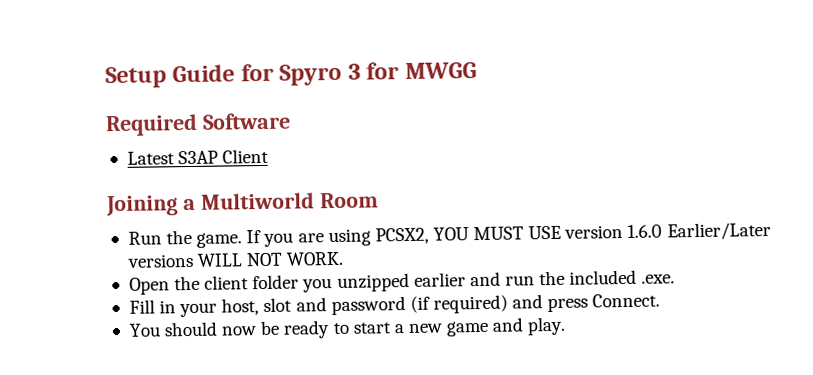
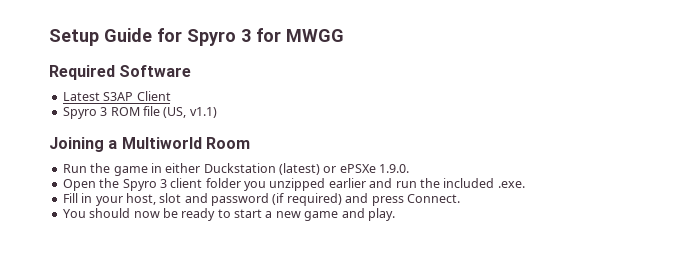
+ Spyro 3 ROM file (US, v1.1)
- Run the game. If you are using PCSX2, YOU MUST USE version 1.6.0 Earlier/Later versions WILL NOT WORK.
+ Run the game in either Duckstation (latest) or ePSXe 1.9.0.
- Open the client folder you unzipped earlier and run the included .exe.
+ Open the Spyro 3 client folder you unzipped earlier and run the included .exe.

